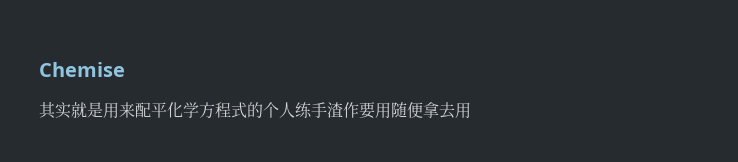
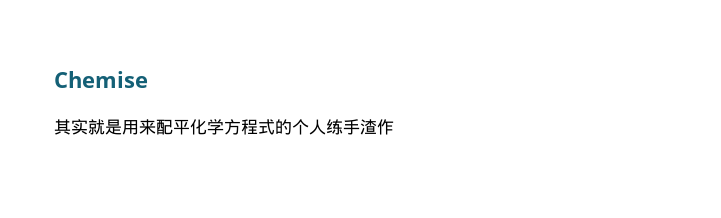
- 其实就是用来配平化学方程式的个人练手渣作要用随便拿去用
+ 其实就是用来配平化学方程式的个人练手渣作

